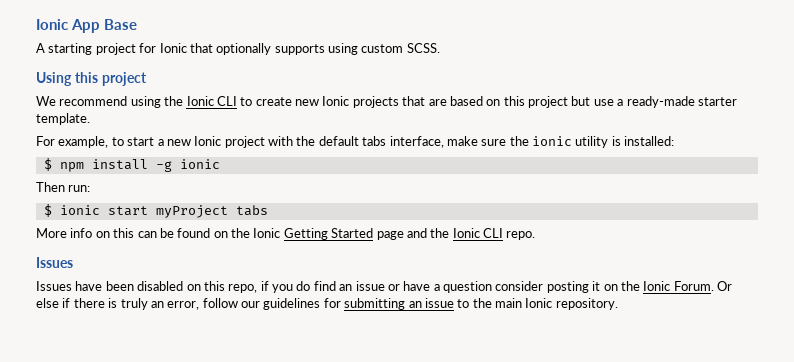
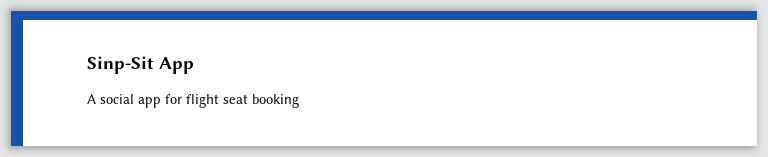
- Ionic App Base
+ Sinp-Sit App
- A starting project for Ionic that optionally supports using custom SCSS.
- Using this project
- We recommend using the Ionic CLI to create new Ionic projects that are based on this project but use a ready-made starter template.
- For example, to start a new Ionic project with the default tabs interface, make sure the ionic utility is installed:
- $ npm install -g ionic
- Then run:
- $ ionic start myProject tabs
- More info on this can be found on the Ionic Getting Started page and the Ionic CLI repo.
- Issues
- Issues have been disabled on this repo, if you do find an issue or have a question consider posting it on the Ionic Forum. Or else if there is truly an error, follow our guidelines for submitting an issue to the main Ionic repository.
+ A social app for flight seat booking

